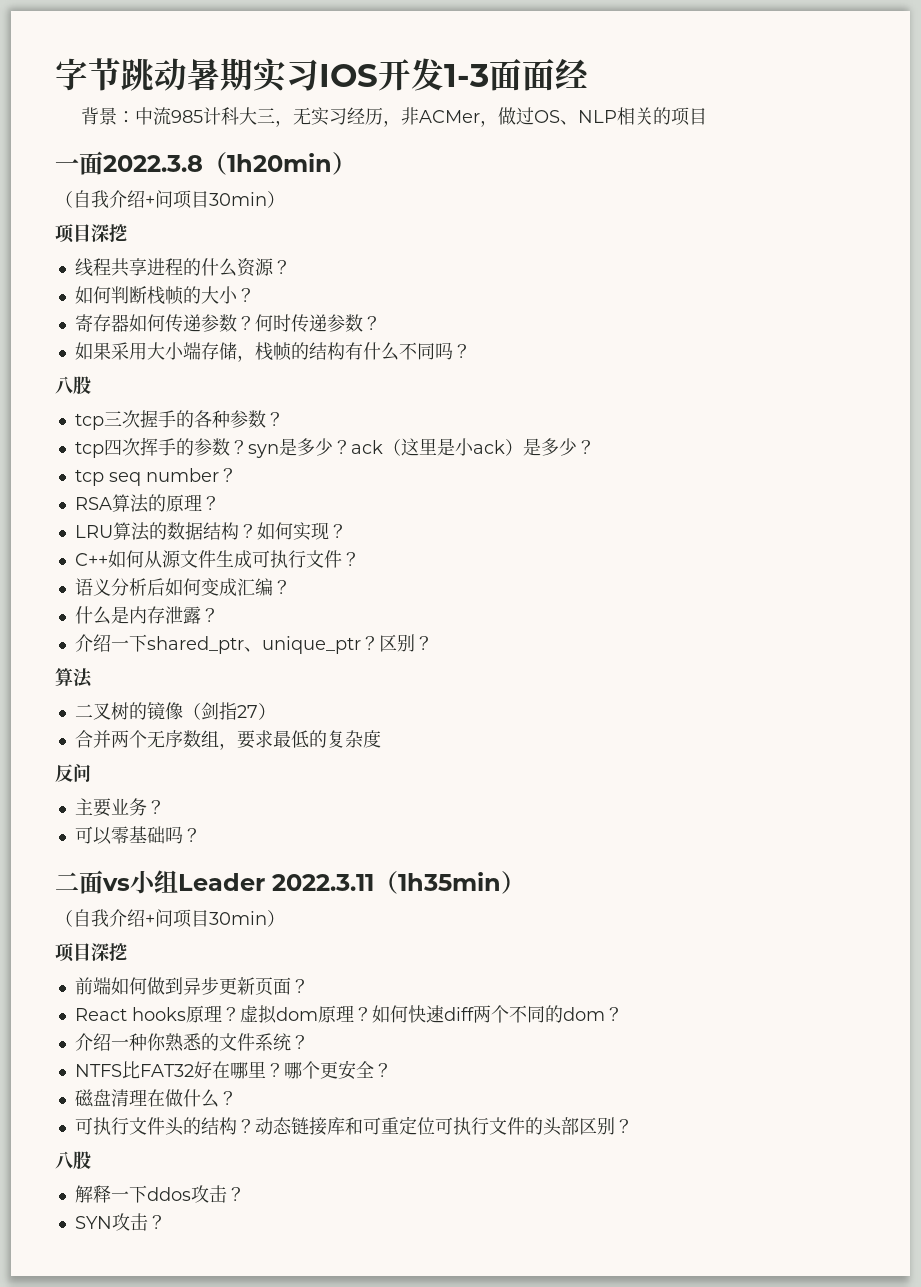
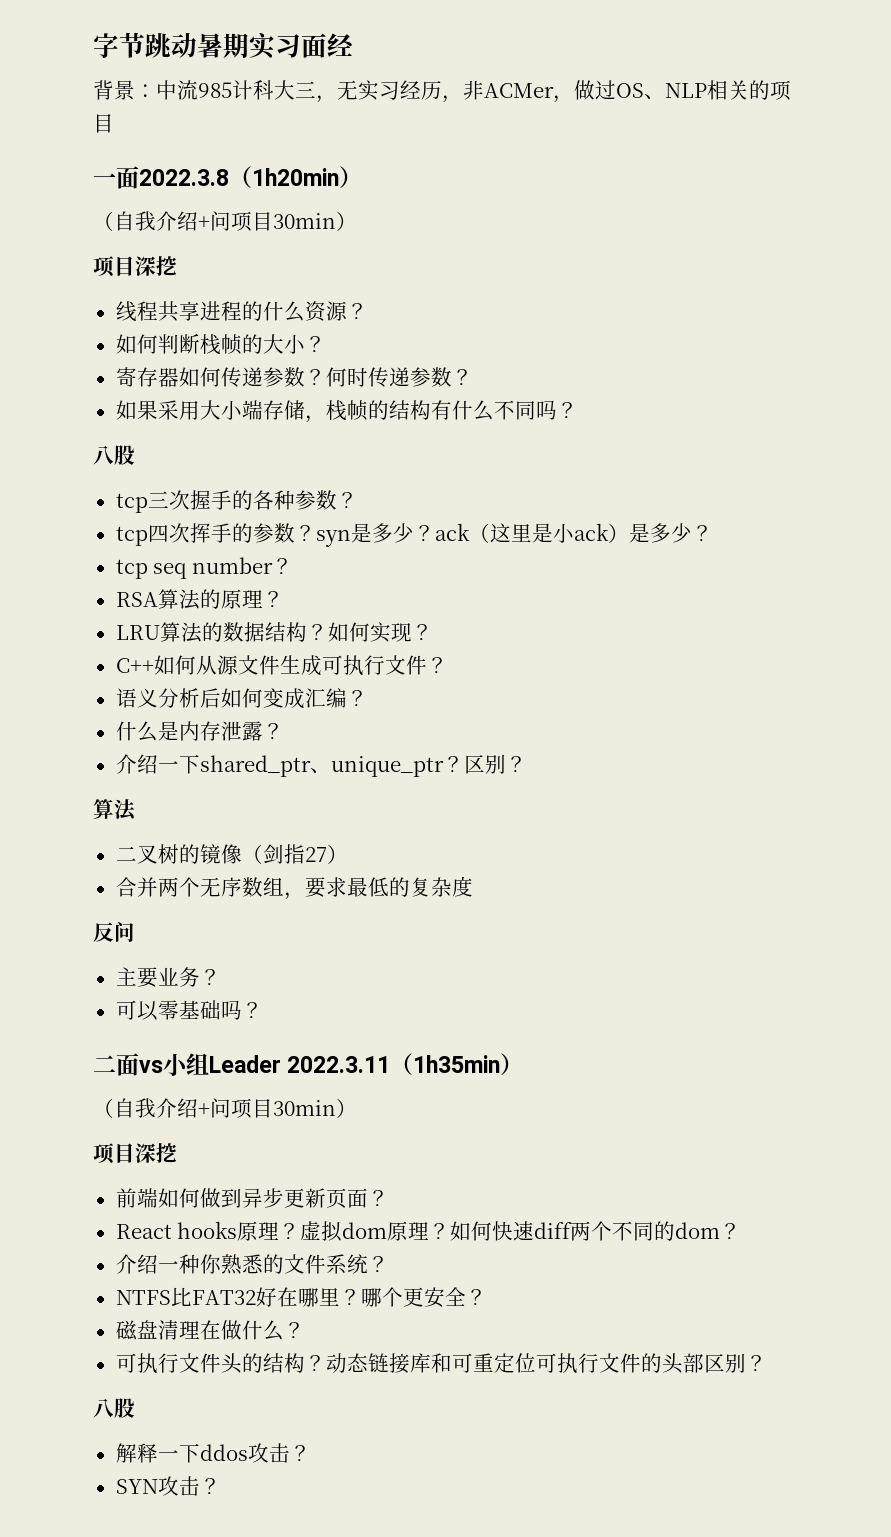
- 字节跳动暑期实习IOS开发1-3面面经
+ 字节跳动暑期实习面经

